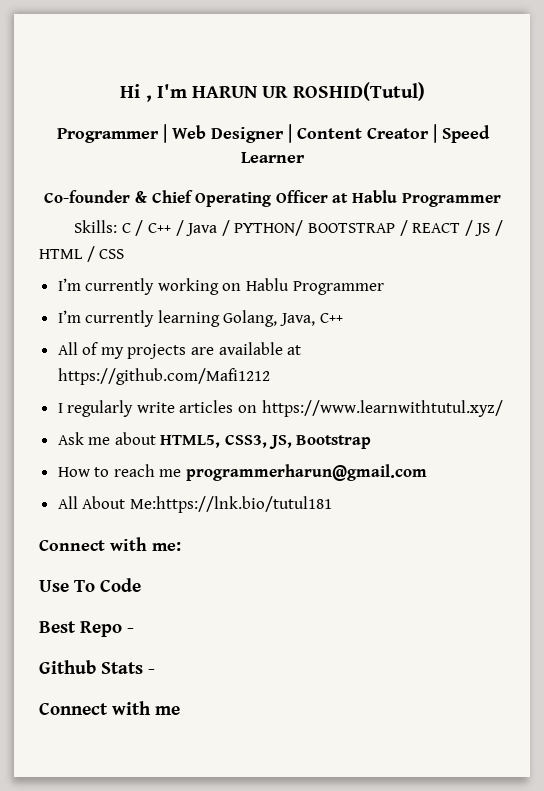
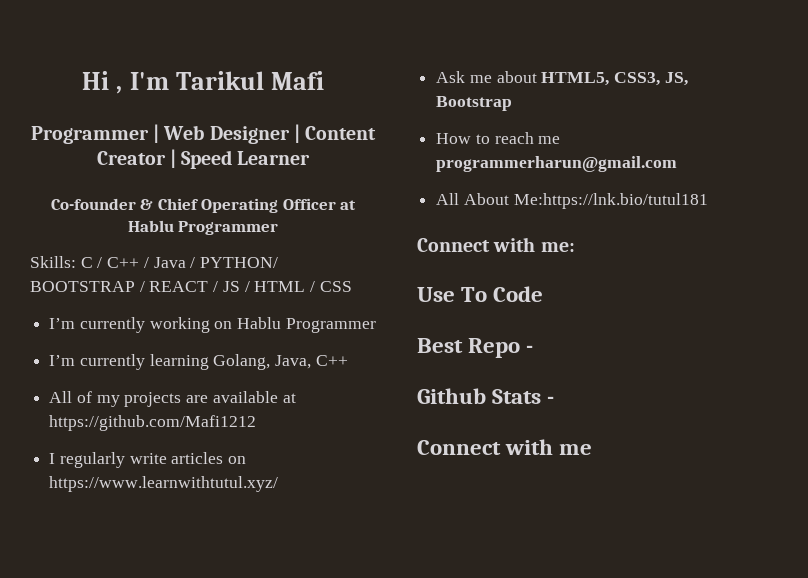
- Hi , I'm HARUN UR ROSHID(Tutul)
+ Hi , I'm Tarikul Mafi

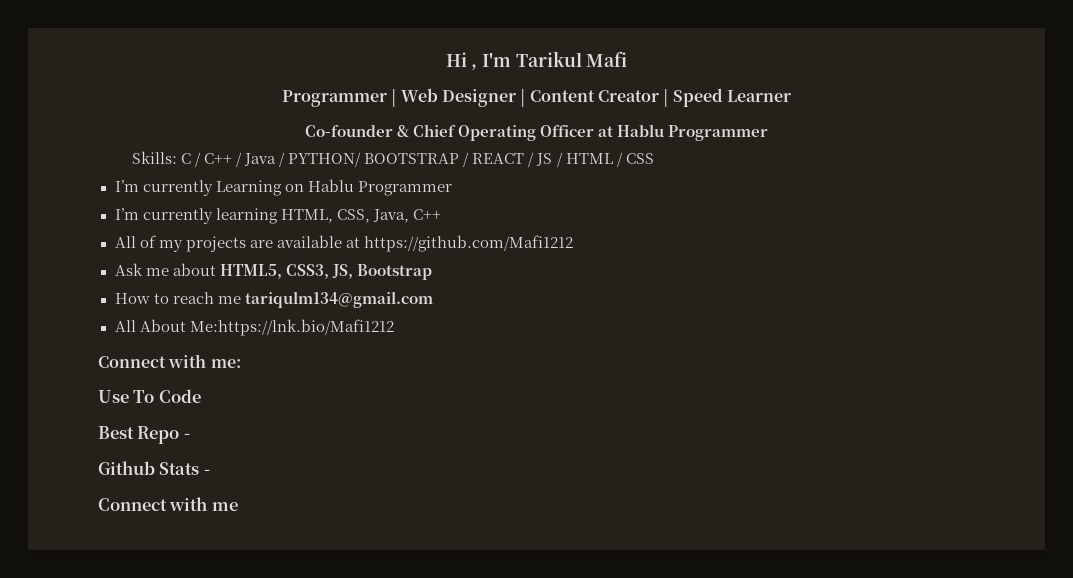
- I’m currently working on Hablu Programmer
+ I’m currently Learning on Hablu Programmer
- I’m currently learning Golang, Java, C++
+ I’m currently learning HTML, CSS, Java, C++
- I regularly write articles on https://www.learnwithtutul.xyz/
- How to reach me programmerharun@gmail.com
+ How to reach me tariqulm134@gmail.com
- All About Me:https://lnk.bio/tutul181
+ All About Me:https://lnk.bio/Mafi1212

